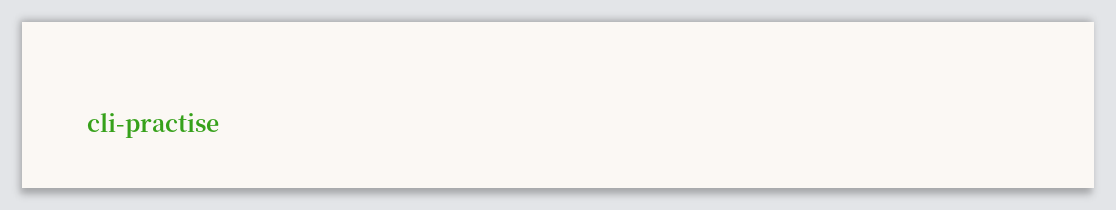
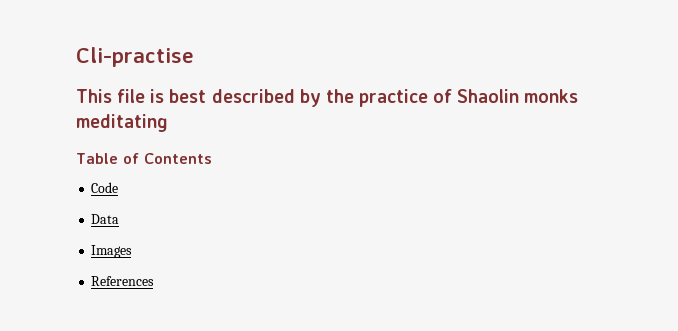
- cli-practise
+ Cli-practise
+ This file is best described by the practice of Shaolin monks meditating
+ Table of Contents
+ Code
+ Data
+ Images
+ References

